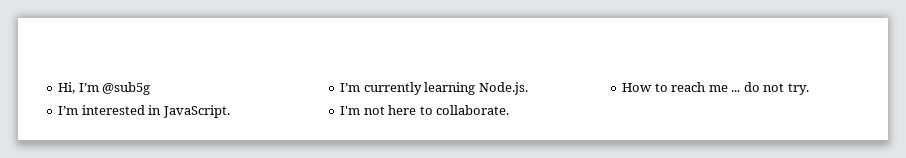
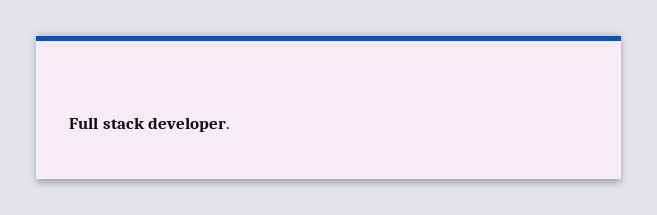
- Hi, I’m @sub5g
- I’m interested in JavaScript.
- I’m currently learning Node.js.
- I'm not here to collaborate.
- How to reach me ... do not try.
+ Full stack developer.

